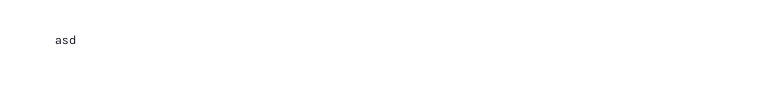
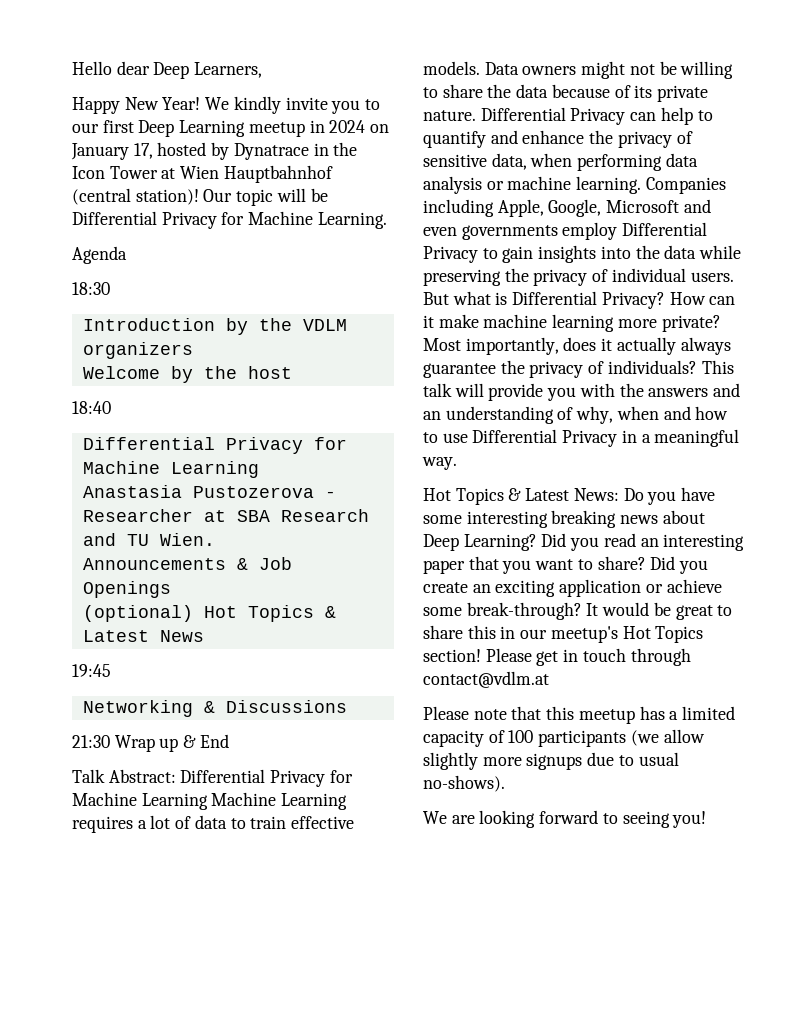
- asd
+ Hello dear Deep Learners,
+ Happy New Year! We kindly invite you to our first Deep Learning meetup in 2024 on January 17, hosted by Dynatrace in the Icon Tower at Wien Hauptbahnhof (central station)! Our topic will be Differential Privacy for Machine Learning.
+ Agenda
+ 18:30
+ Introduction by the VDLM organizers
+ Welcome by the host
+ 18:40
+ Differential Privacy for Machine Learning
+ Anastasia Pustozerova - Researcher at SBA Research and TU Wien.
+ Announcements & Job Openings
+ (optional) Hot Topics & Latest News
+ 19:45
+ Networking & Discussions
+ 21:30 Wrap up & End
+ Talk Abstract: Differential Privacy for Machine Learning Machine Learning requires a lot of data to train effective models. Data owners might not be willing to share the data because of its private nature. Differential Privacy can help to quantify and enhance the privacy of sensitive data, when performing data analysis or machine learning. Companies including Apple, Google, Microsoft and even governments employ Differential Privacy to gain insights into the data while preserving the privacy of individual users. But what is Differential Privacy? How can it make machine learning more private? Most importantly, does it actually always guarantee the privacy of individuals? This talk will provide you with the answers and an understanding of why, when and how to use Differential Privacy in a meaningful way.
+ Hot Topics & Latest News: Do you have some interesting breaking news about Deep Learning? Did you read an interesting paper that you want to share? Did you create an exciting application or achieve some break-through? It would be great to share this in our meetup's Hot Topics section! Please get in touch through contact@vdlm.at
+ Please note that this meetup has a limited capacity of 100 participants (we allow slightly more signups due to usual no-shows).
+ We are looking forward to seeing you!

